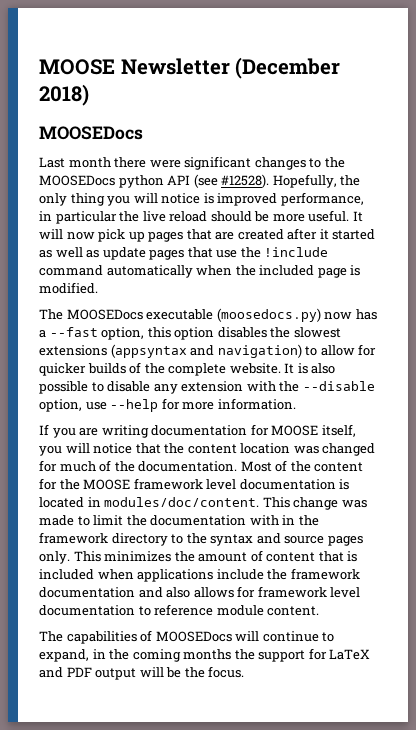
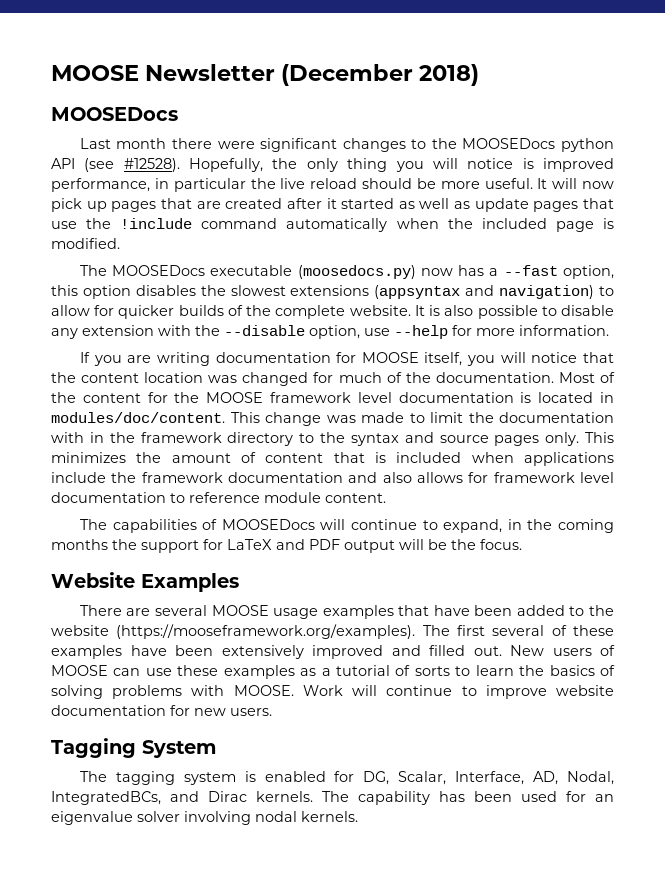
+ Website Examples
+ There are several MOOSE usage examples that have been added to the website (https://mooseframework.org/examples). The first several of these examples have been extensively improved and filled out. New users of MOOSE can use these examples as a tutorial of sorts to learn the basics of solving problems with MOOSE. Work will continue to improve website documentation for new users.
+ Tagging System
+ The tagging system is enabled for DG, Scalar, Interface, AD, Nodal, IntegratedBCs, and Dirac kernels. The capability has been used for an eigenvalue solver involving nodal kernels.

